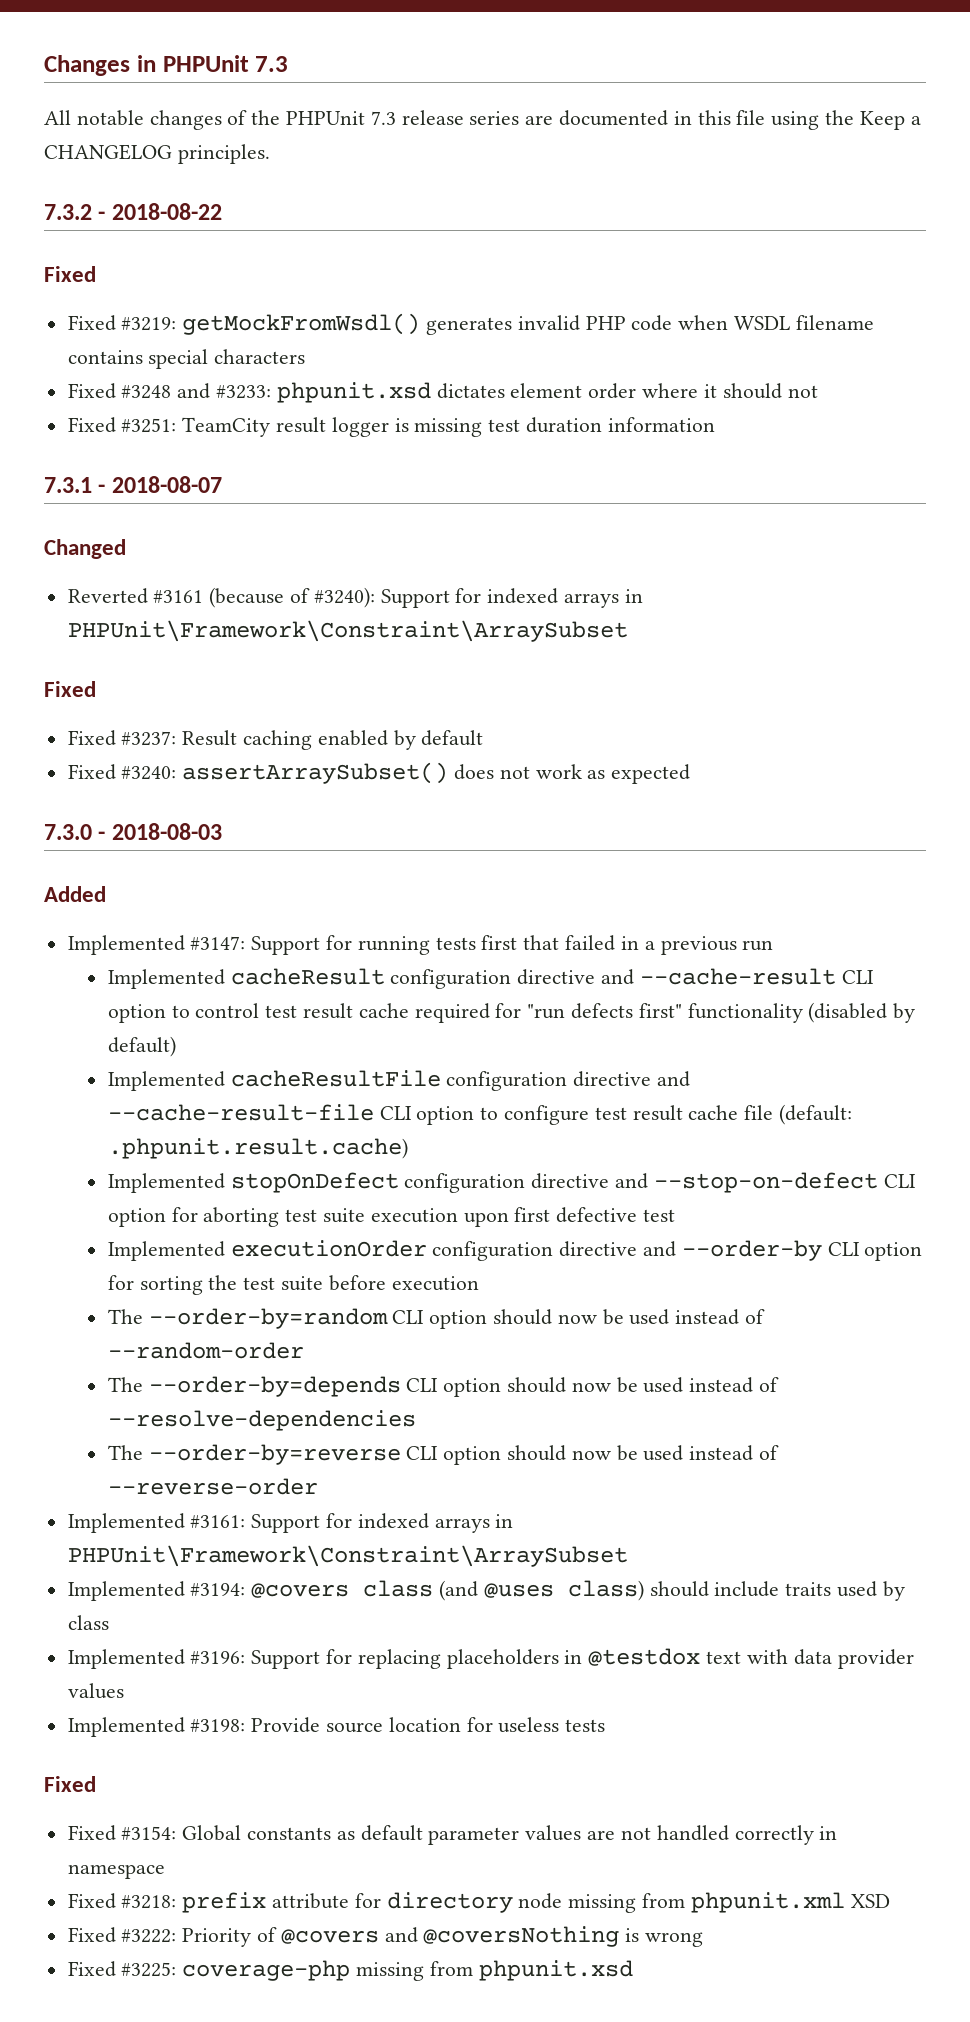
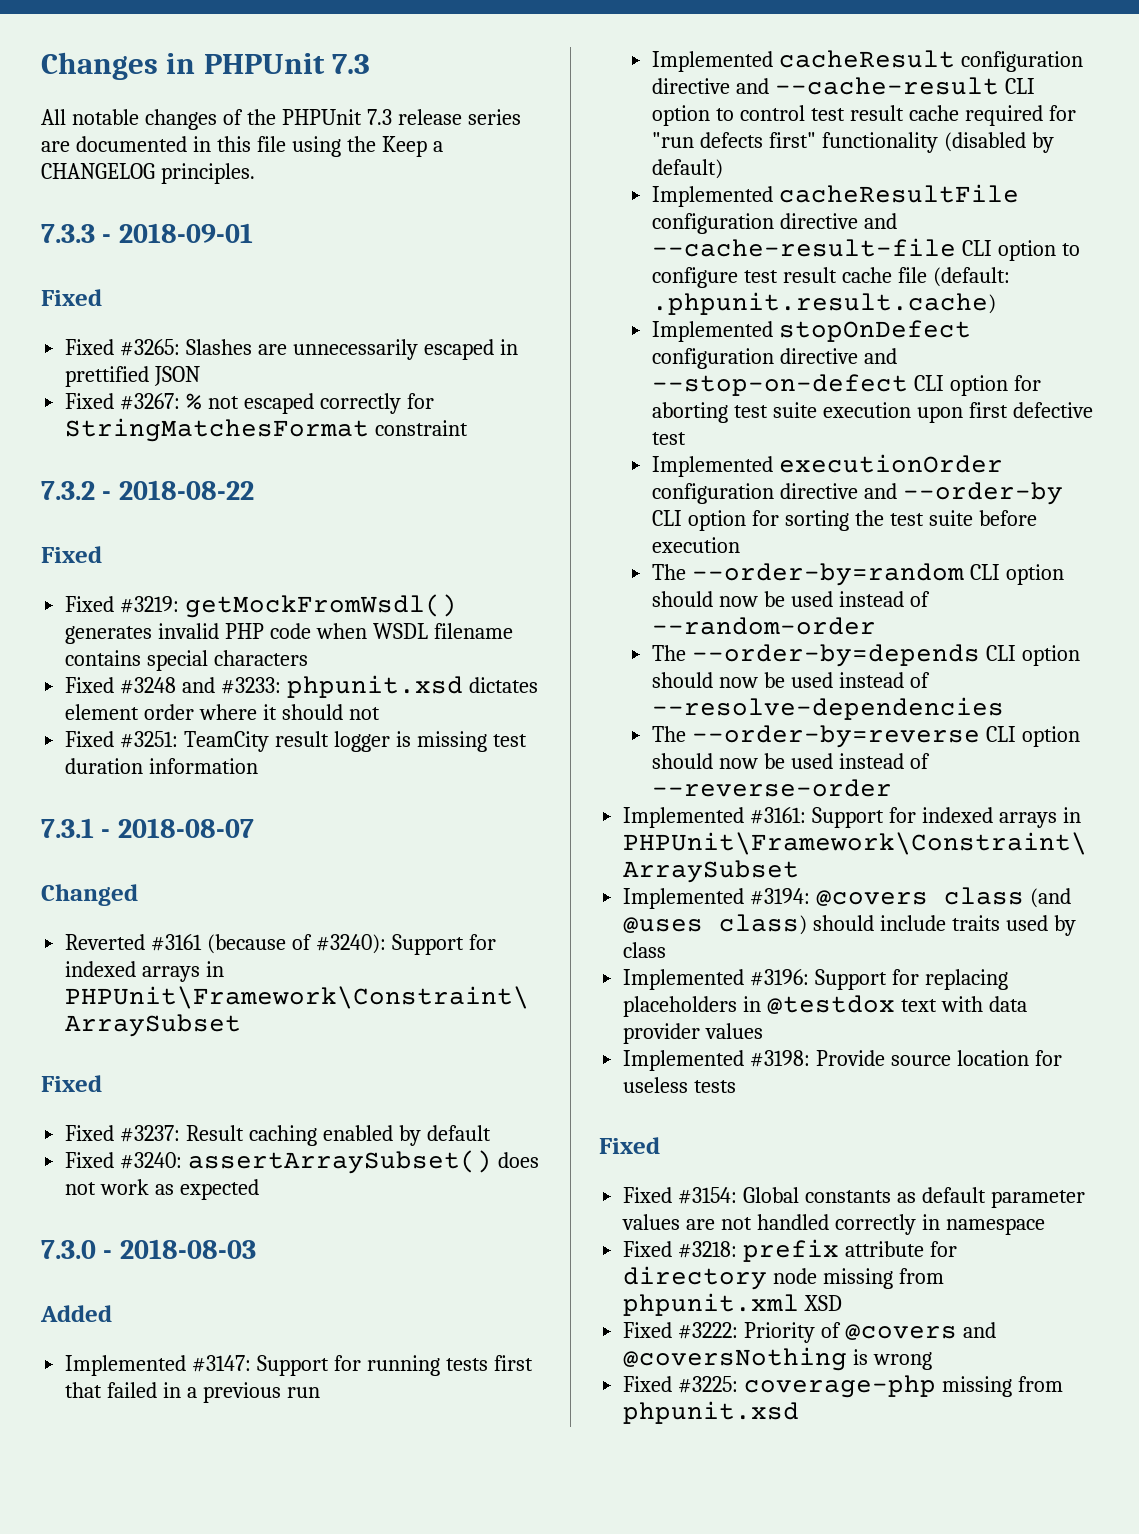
+ 7.3.3 - 2018-09-01
+ Fixed
+ Fixed #3265: Slashes are unnecessarily escaped in prettified JSON
+ Fixed #3267: % not escaped correctly for StringMatchesFormat constraint

